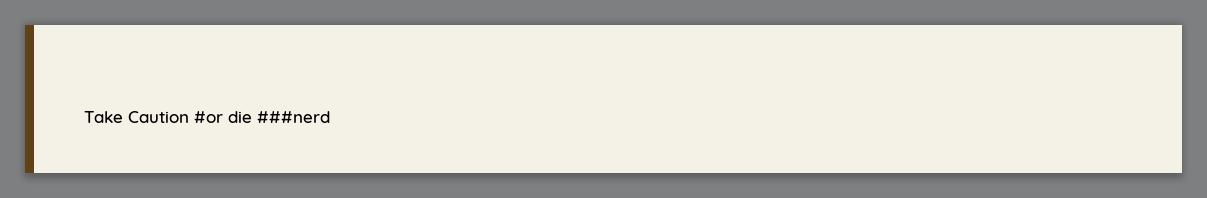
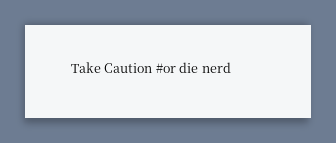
- Take Caution #or die ###nerd
+ Take Caution #or die nerd

